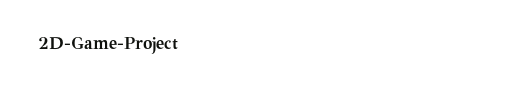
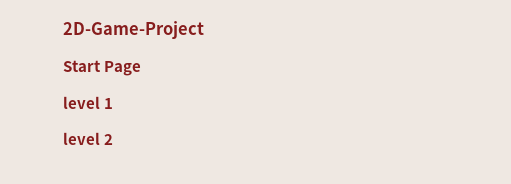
+ Start Page
+ level 1
+ level 2

